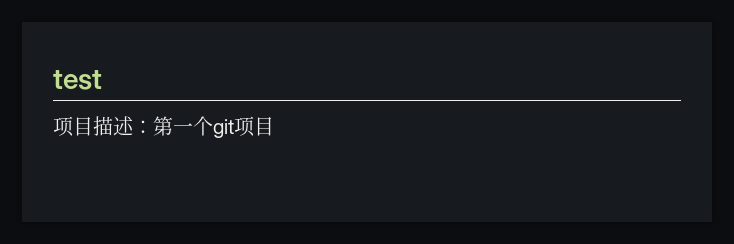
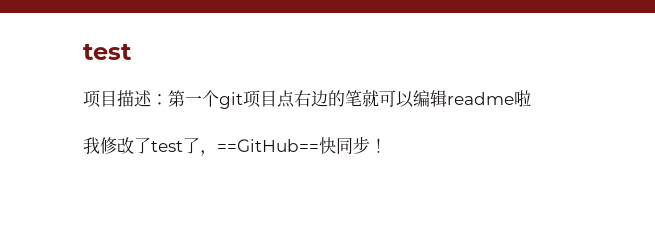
- 项目描述：第一个git项目
+ 项目描述：第一个git项目点右边的笔就可以编辑readme啦
+ 我修改了test了，==GitHub==快同步！

